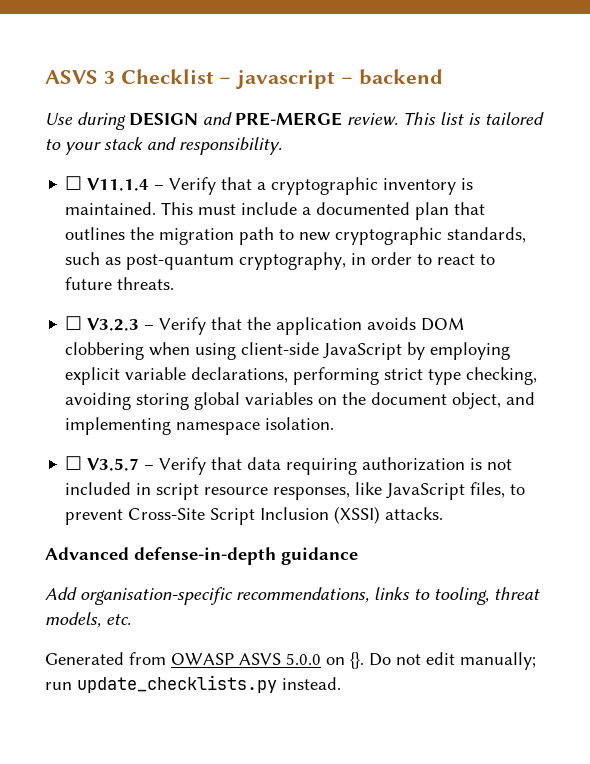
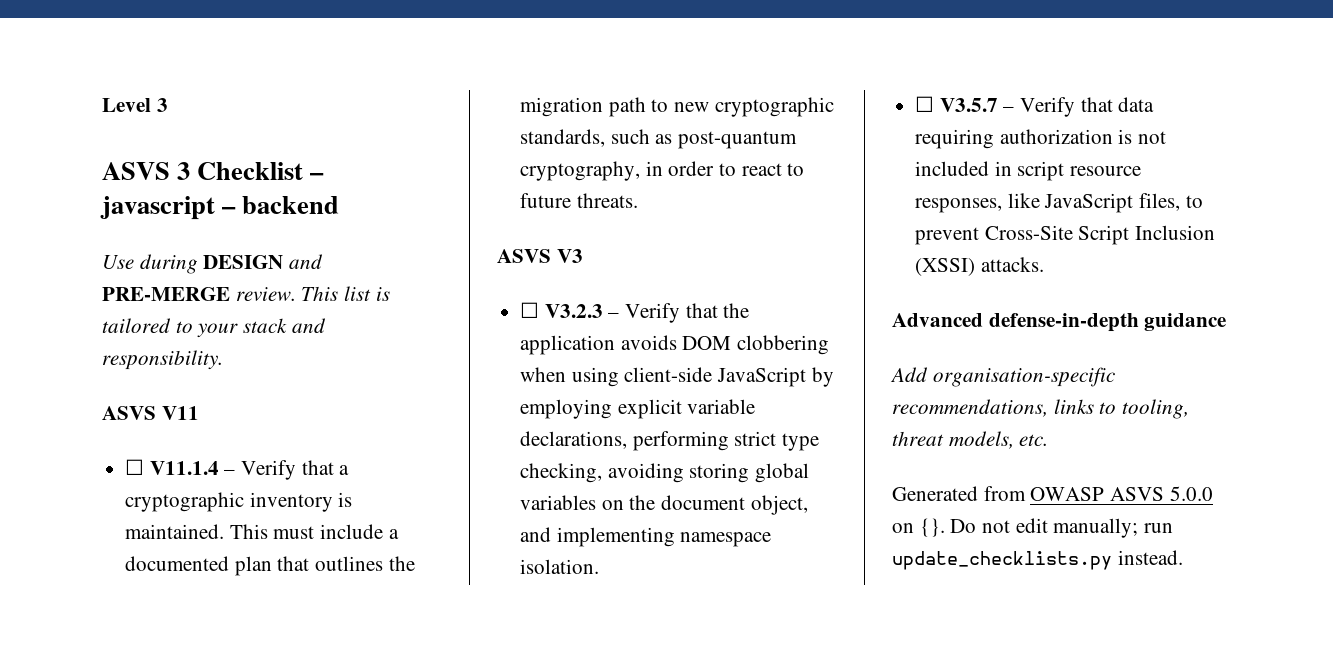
+ Level 3
+ ASVS V11
+ ASVS V3

